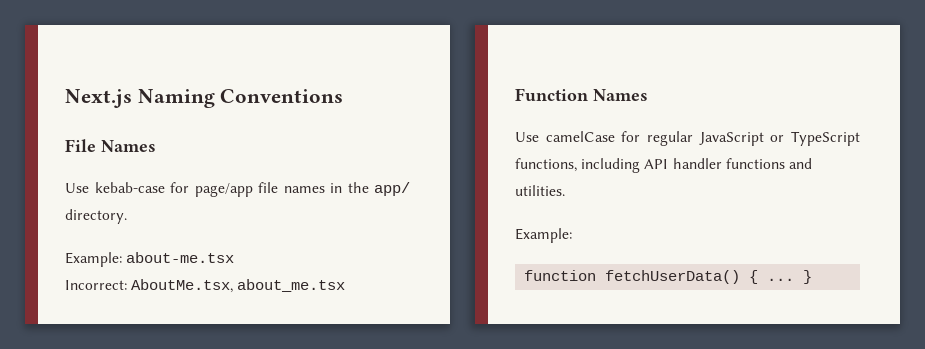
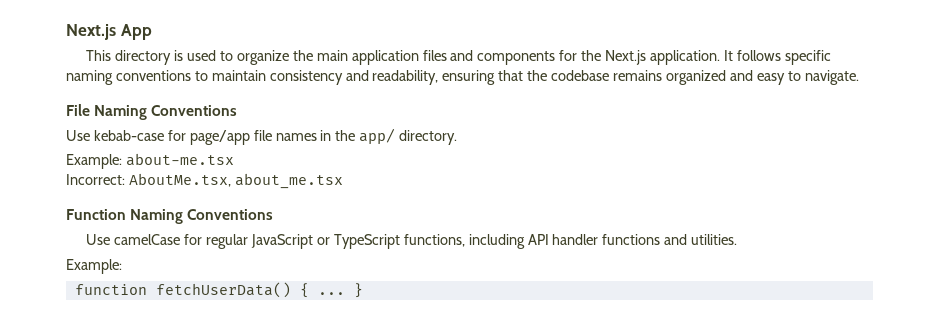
- Next.js Naming Conventions
- File Names
+ Next.js App
+ This directory is used to organize the main application files and components for the Next.js application. It follows specific naming conventions to maintain consistency and readability, ensuring that the codebase remains organized and easy to navigate.
+ File Naming Conventions
- Function Names
+ Function Naming Conventions

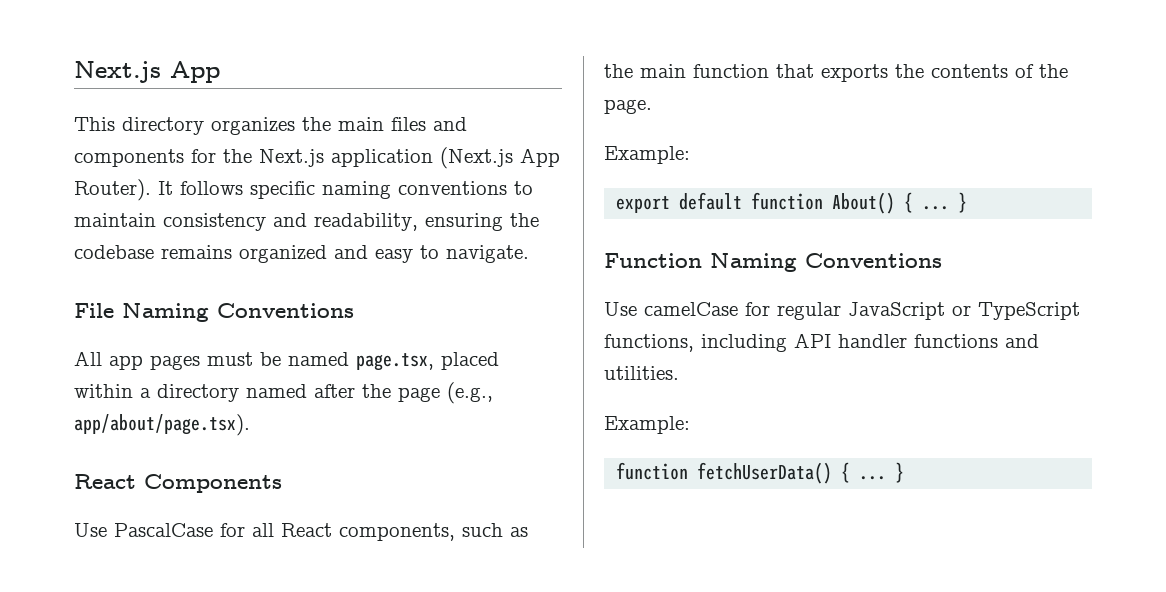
- This directory is used to organize the main application files and components for the Next.js application.
+ This directory organizes the main files and components for the Next.js application (Next.js App Router).
- It follows specific naming conventions to maintain consistency and readability, ensuring that the codebase remains organized and easy to navigate.
+ It follows specific naming conventions to maintain consistency and readability, ensuring the codebase remains organized and easy to navigate.
- Use kebab-case for page/app file names in the app/ directory.
- Example: about-me.tsx
- Incorrect: AboutMe.tsx, about_me.tsx
+ All app pages must be named page.tsx, placed within a directory named after the page (e.g., app/about/page.tsx).
+ React Components
+ Use PascalCase for all React components, such as the main function that exports the contents of the page.
+ Example:
+ export default function About() { ... }

